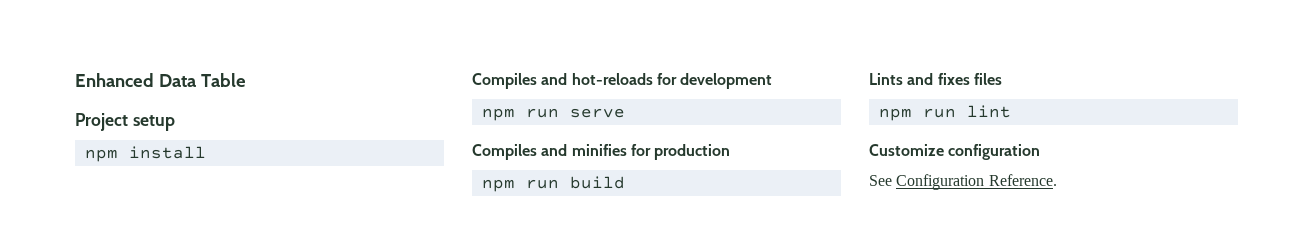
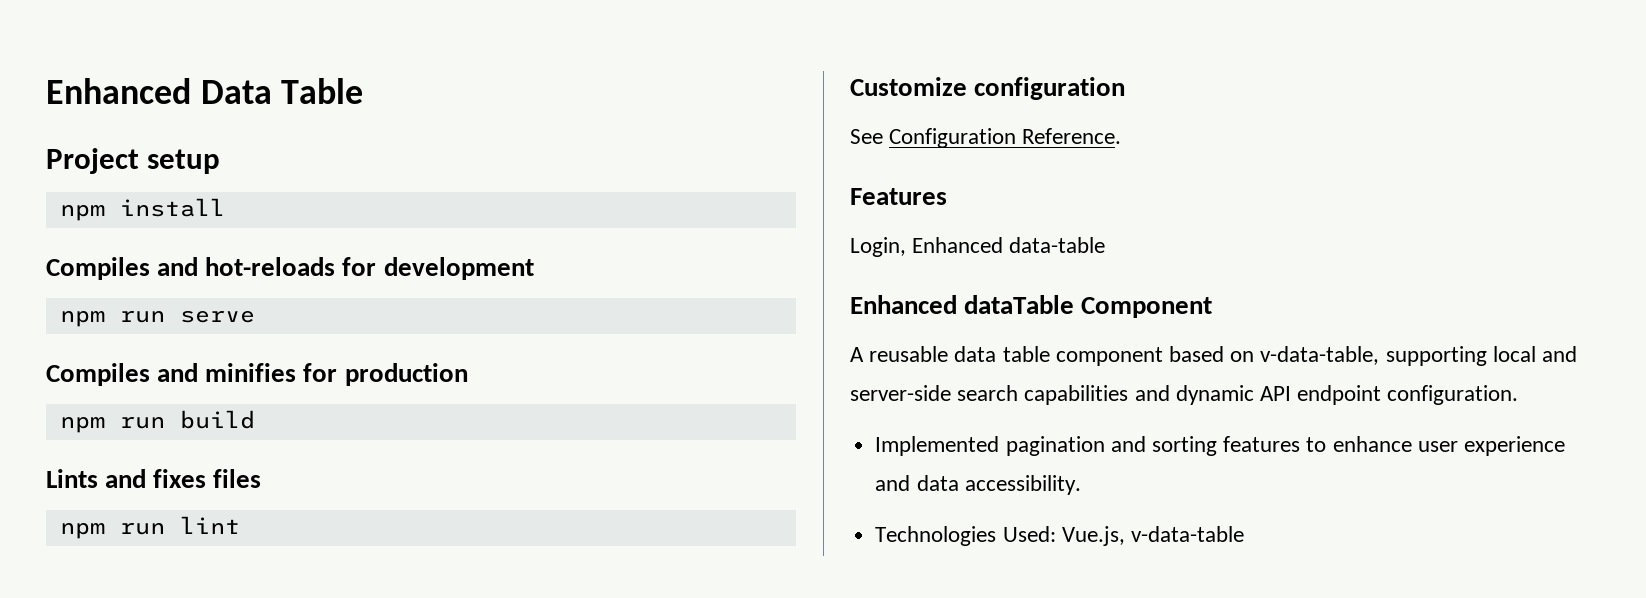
+ Features
+ Login, Enhanced data-table
+ Enhanced dataTable Component
+ A reusable data table component based on v-data-table, supporting local and server-side search capabilities and dynamic API endpoint configuration.
+ Implemented pagination and sorting features to enhance user experience and data accessibility.
+ Technologies Used: Vue.js, v-data-table

